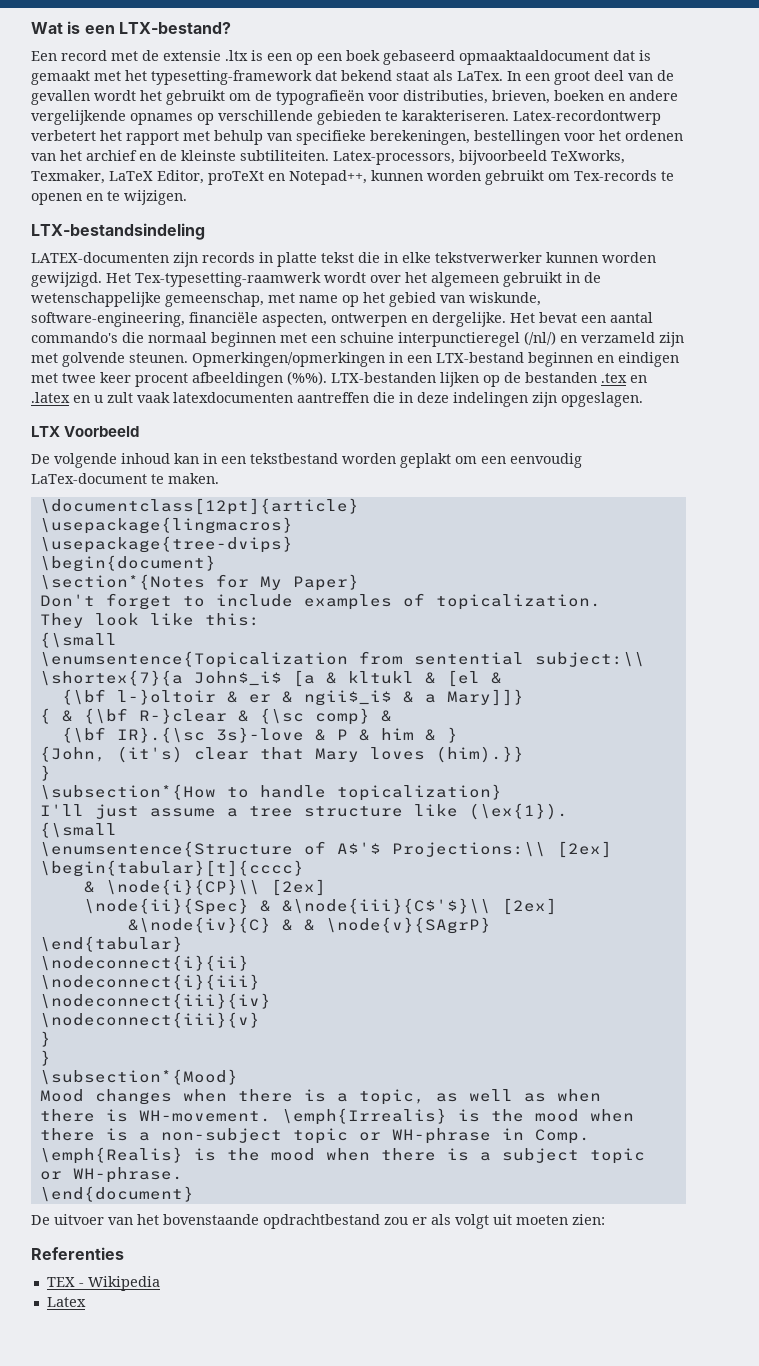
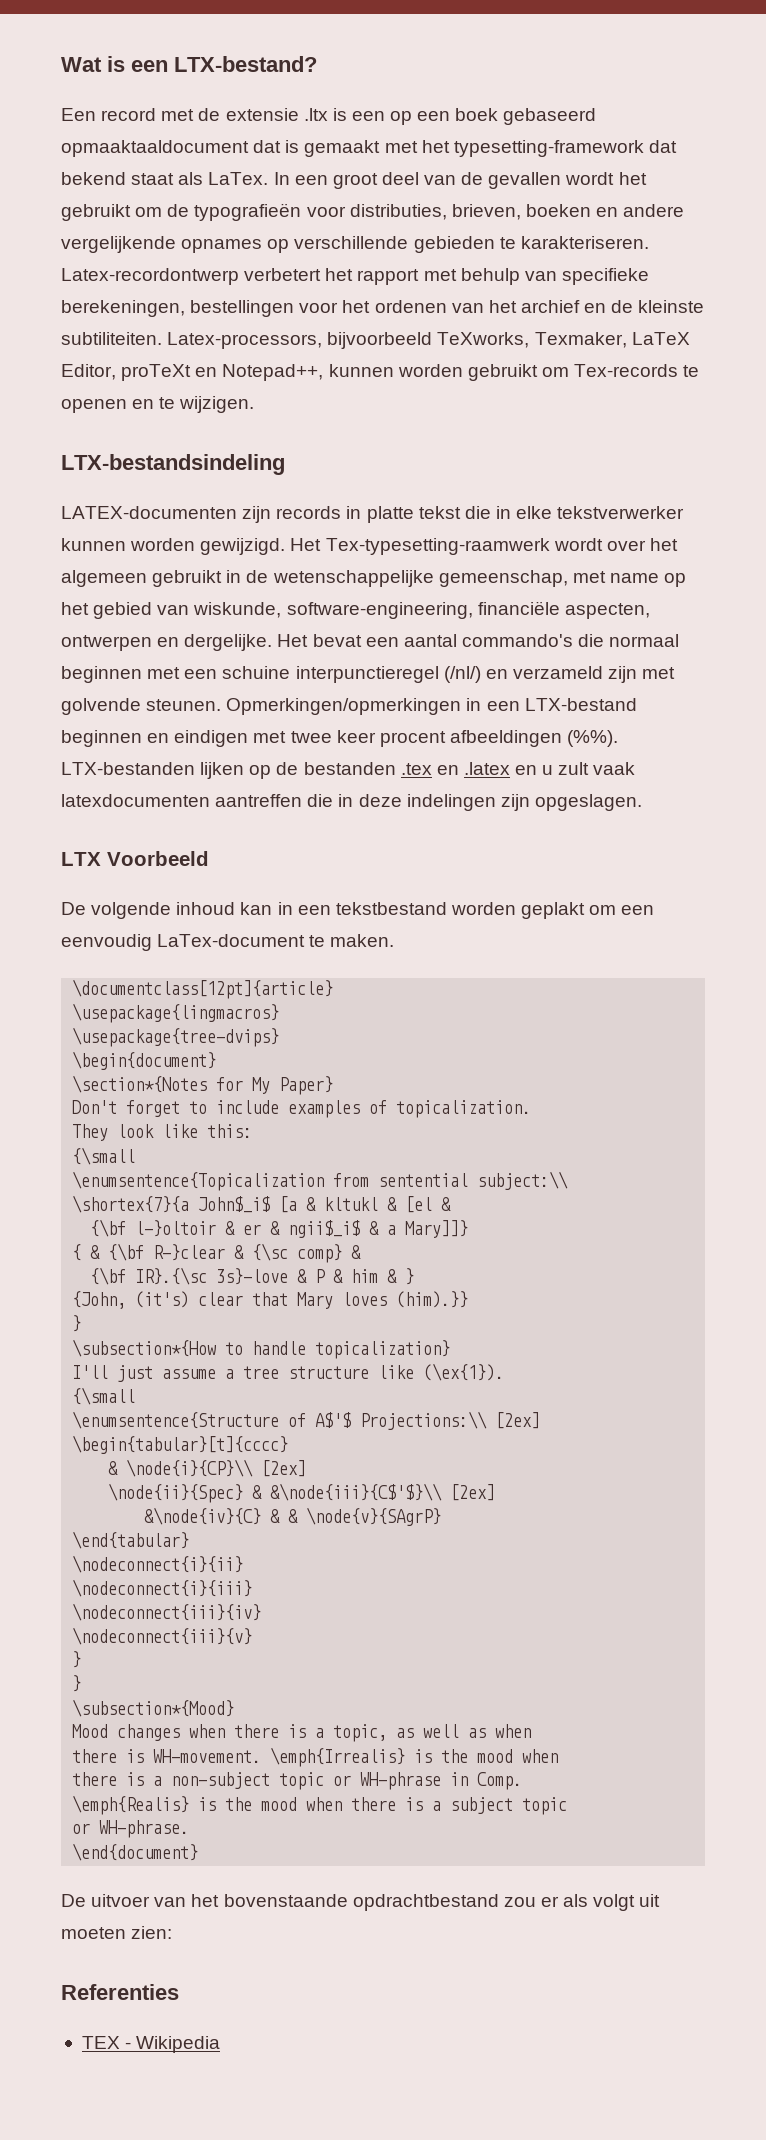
- Latex

